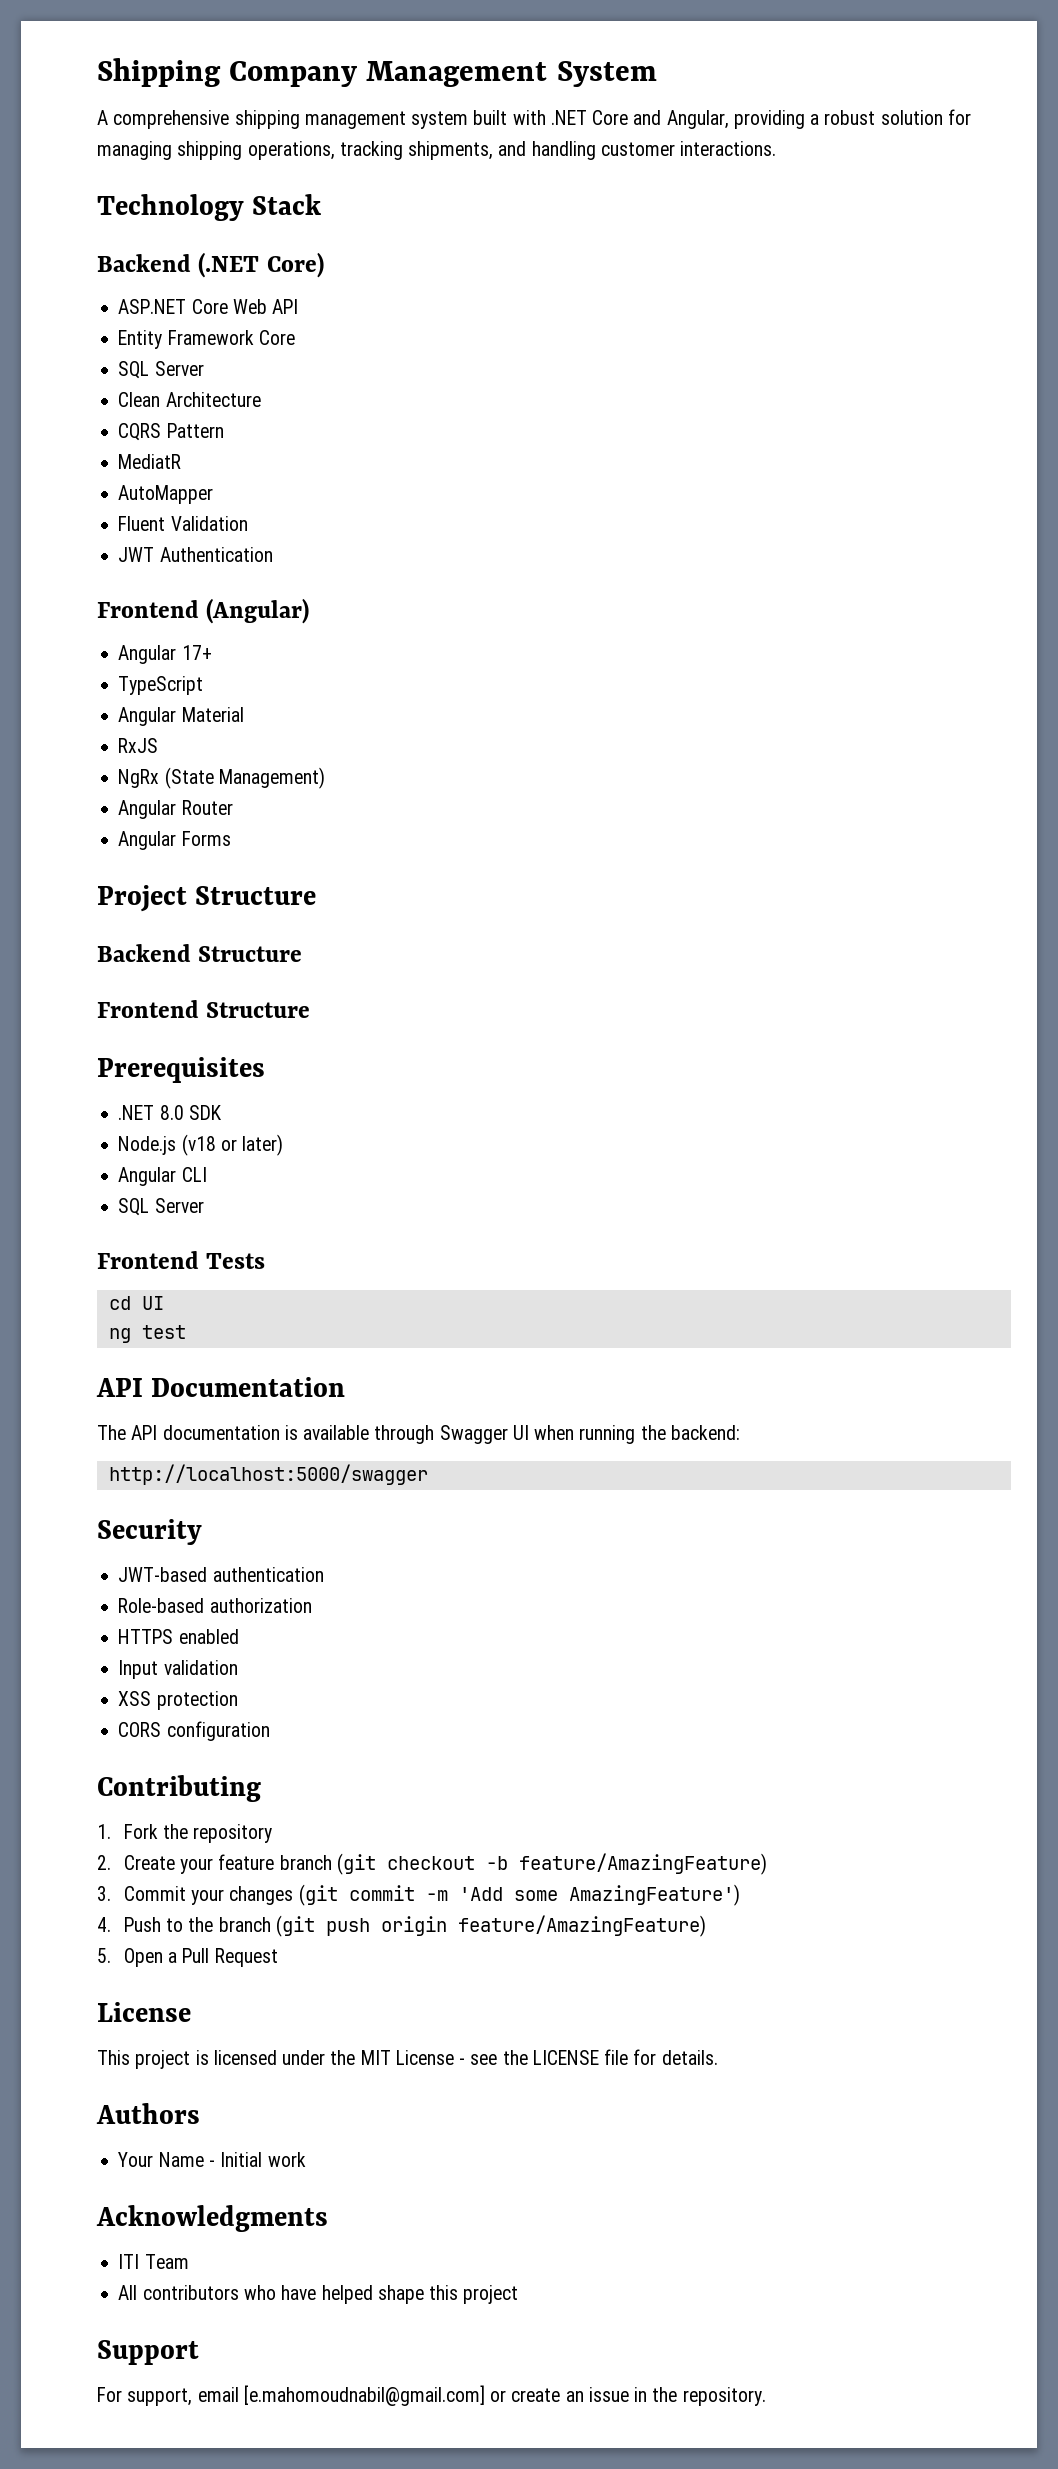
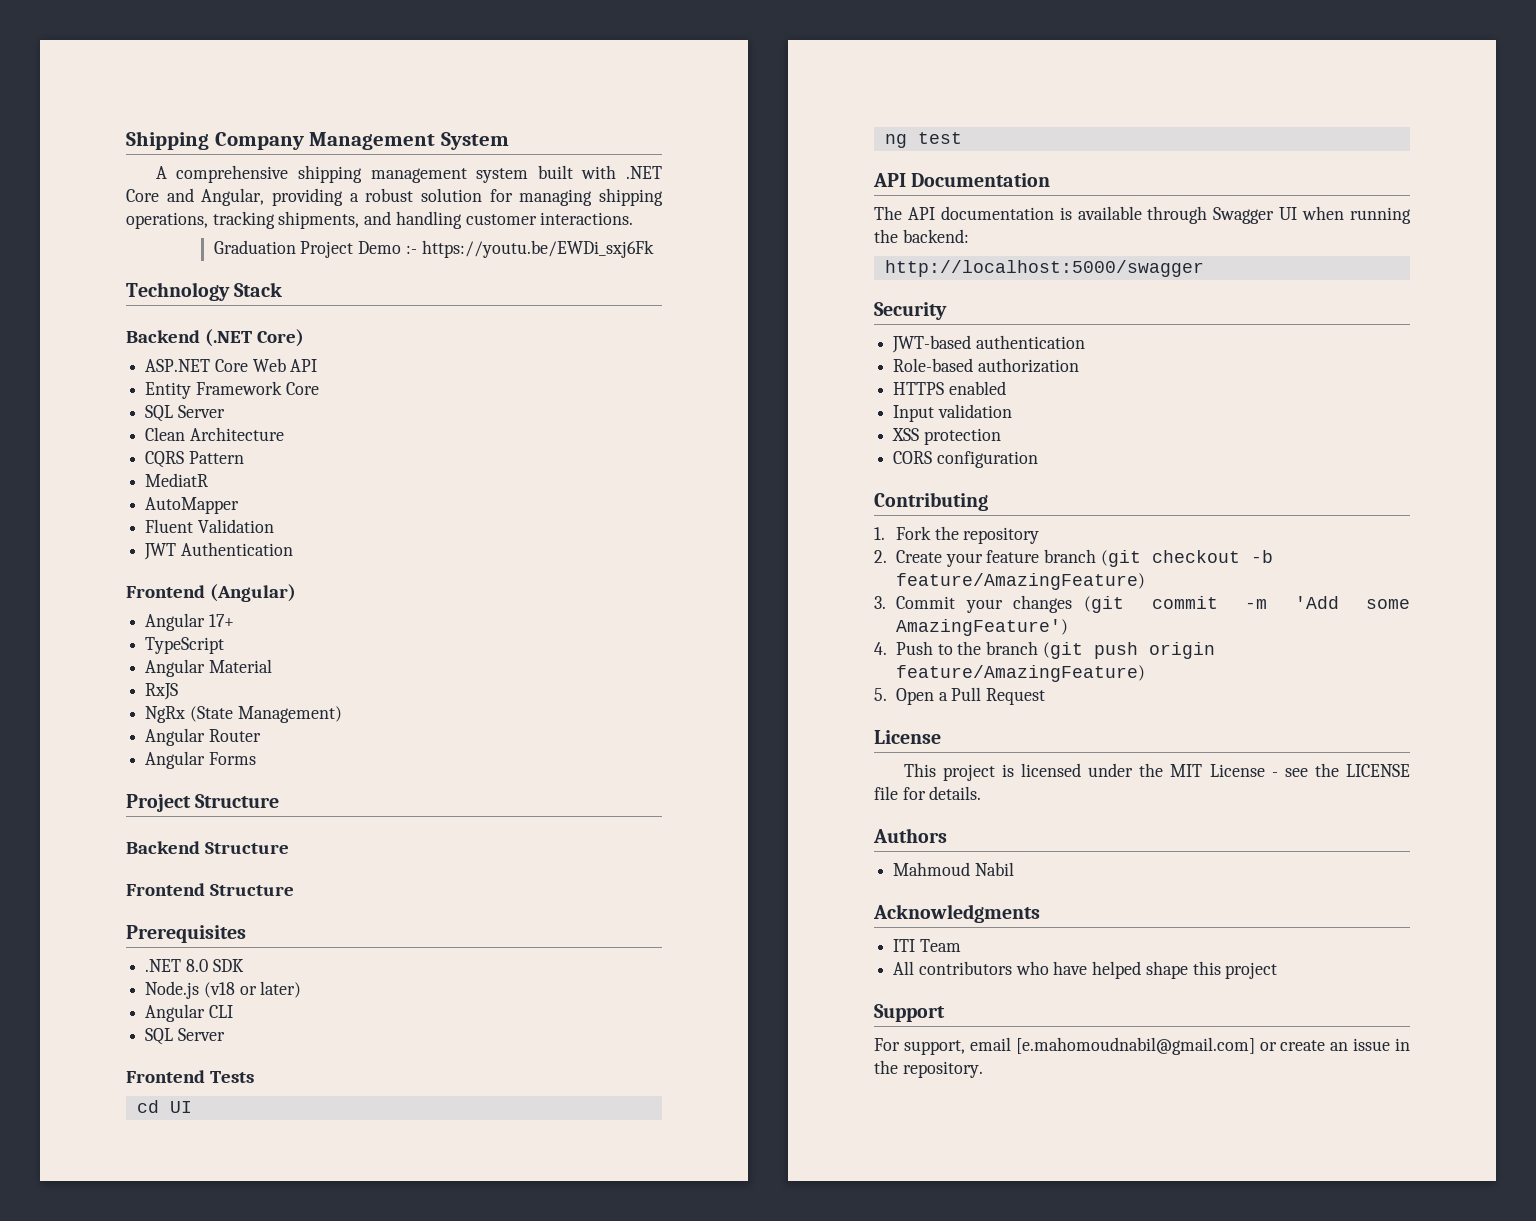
+ Graduation Project Demo :- https://youtu.be/EWDi_sxj6Fk
- Your Name - Initial work
+ Mahmoud Nabil

